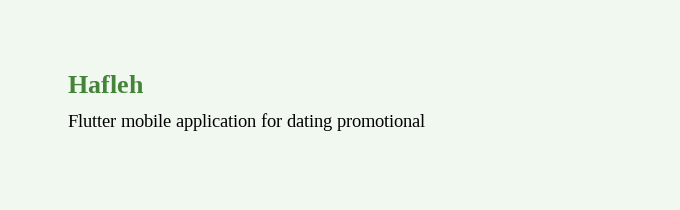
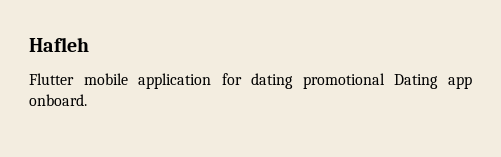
- Flutter mobile application for dating promotional
+ Flutter mobile application for dating promotional Dating app onboard.

